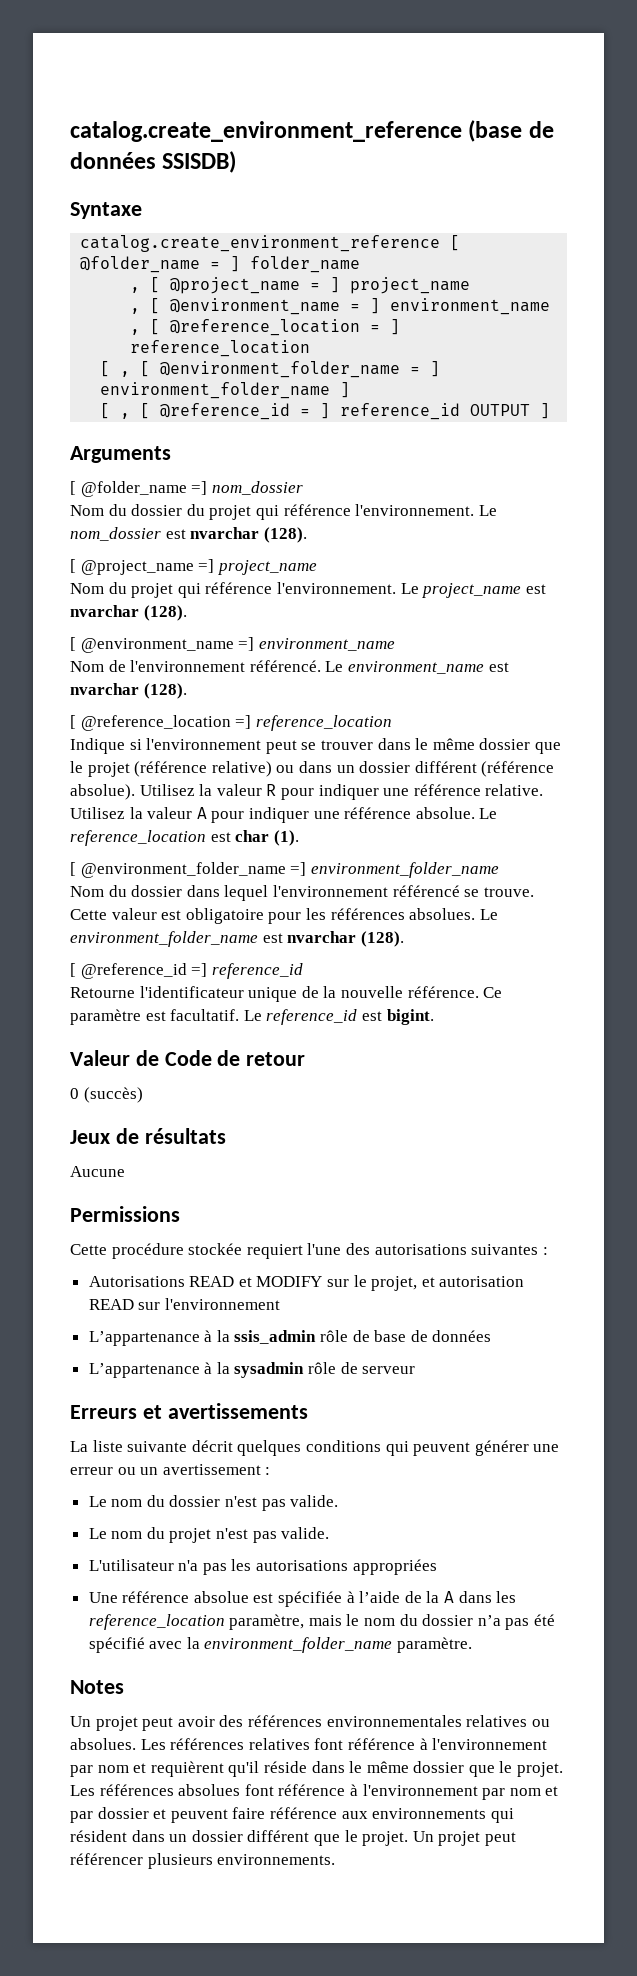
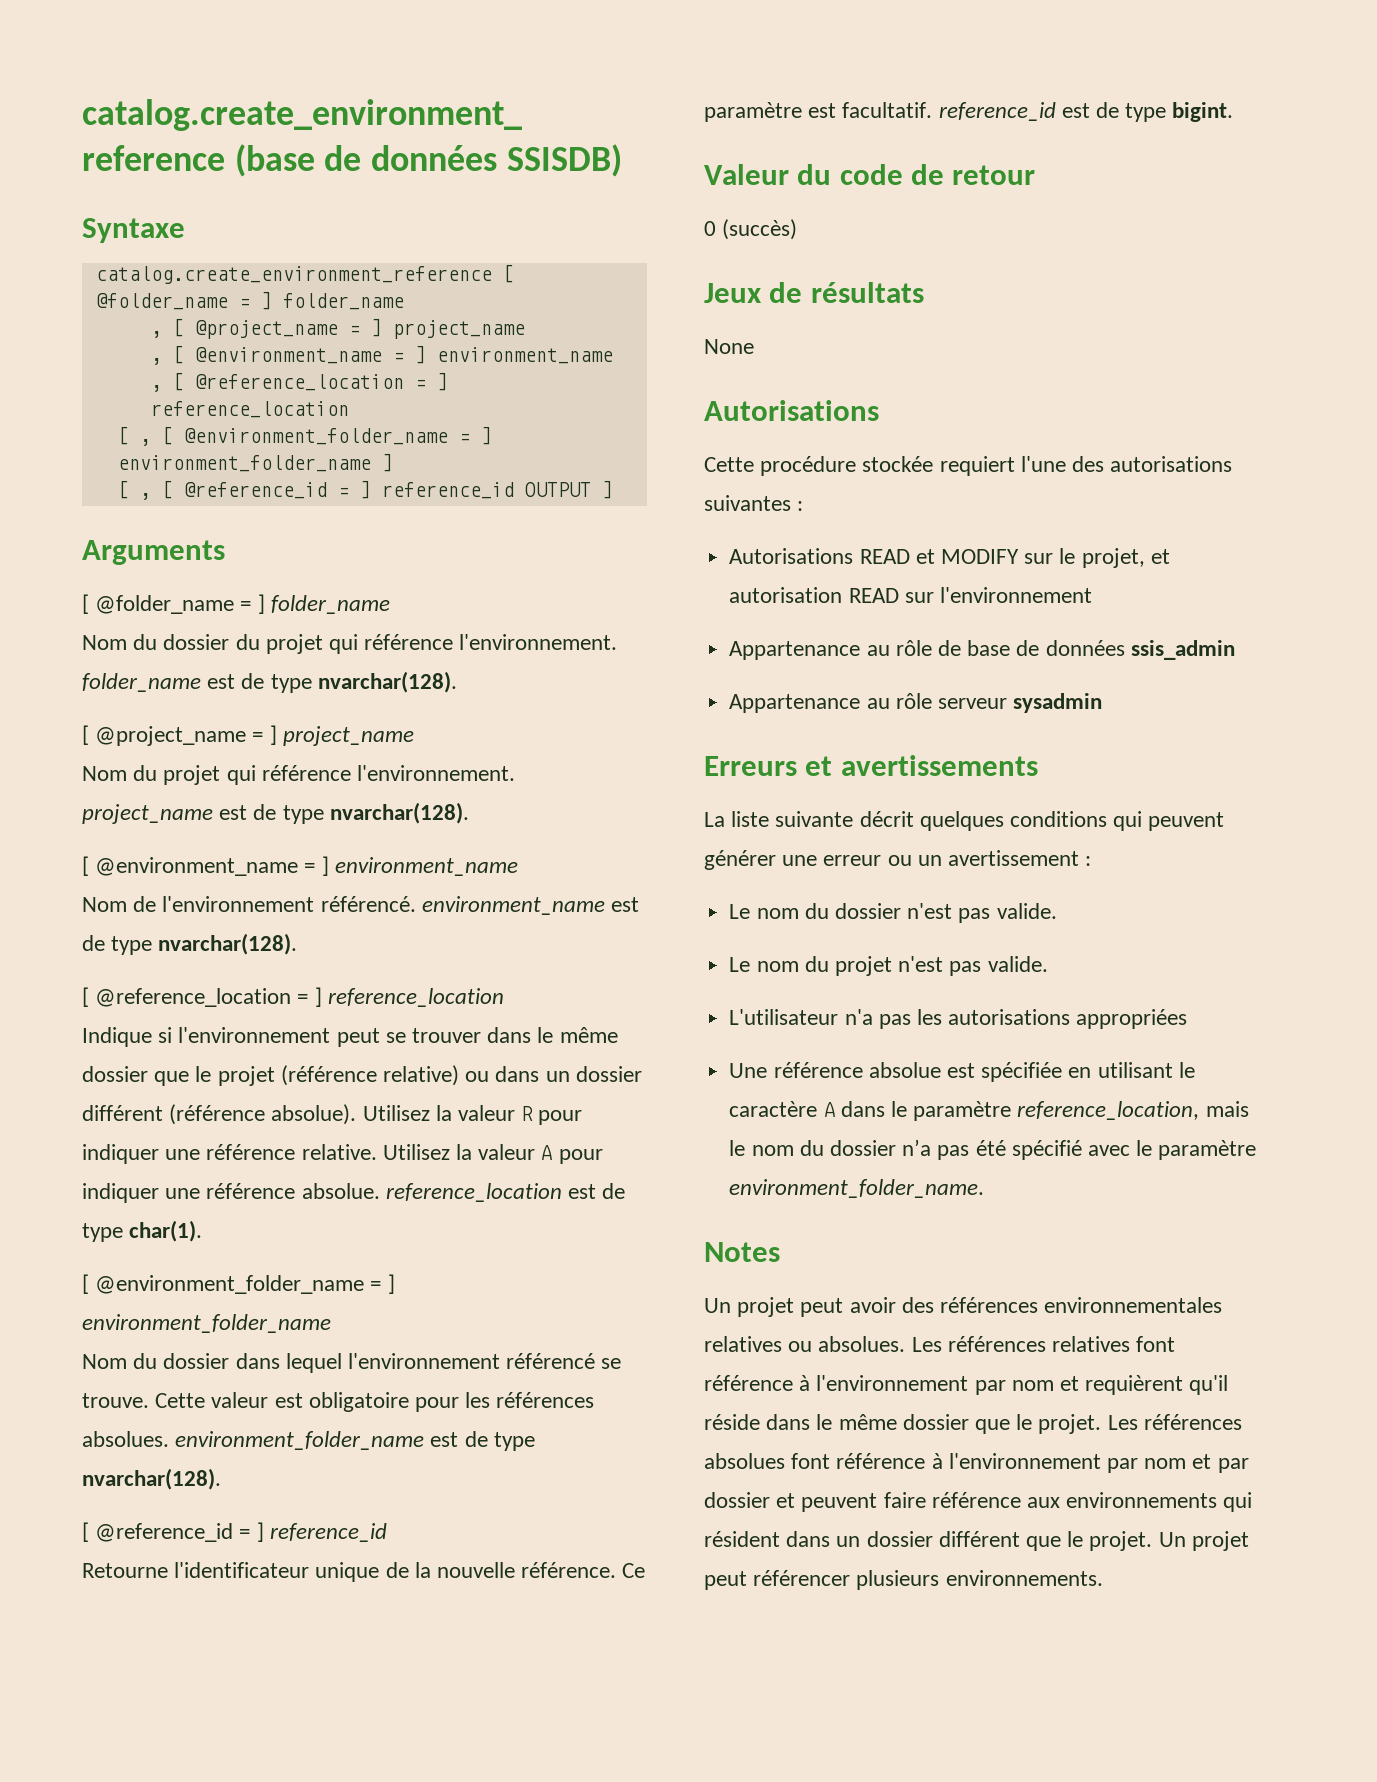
  Arguments
- [ @folder_name =] nom_dossier
+ [ @folder_name = ] folder_name
- Nom du dossier du projet qui référence l'environnement. Le nom_dossier est nvarchar (128).
- [ @project_name =] project_name
+ Nom du dossier du projet qui référence l'environnement. folder_name est de type nvarchar(128).
+ [ @project_name = ] project_name
- Nom du projet qui référence l'environnement. Le project_name est nvarchar (128).
- [ @environment_name =] environment_name
+ Nom du projet qui référence l'environnement. project_name est de type nvarchar(128).
+ [ @environment_name = ] environment_name
- Nom de l'environnement référencé. Le environment_name est nvarchar (128).
- [ @reference_location =] reference_location
+ Nom de l'environnement référencé. environment_name est de type nvarchar(128).
+ [ @reference_location = ] reference_location
- Utilisez la valeur A pour indiquer une référence absolue. Le reference_location est char (1).
- [ @environment_folder_name =] environment_folder_name
+ Utilisez la valeur A pour indiquer une référence absolue. reference_location est de type char(1).
+ [ @environment_folder_name = ] environment_folder_name
- Cette valeur est obligatoire pour les références absolues. Le environment_folder_name est nvarchar (128).
- [ @reference_id =] reference_id
+ Cette valeur est obligatoire pour les références absolues. environment_folder_name est de type nvarchar(128).
+ [ @reference_id = ] reference_id
- Ce paramètre est facultatif. Le reference_id est bigint.
+ Ce paramètre est facultatif. reference_id est de type bigint.
- Valeur de Code de retour
+ Valeur du code de retour
- Aucune
- Permissions
+ None
+ Autorisations
- L’appartenance à la ssis_admin rôle de base de données
- L’appartenance à la sysadmin rôle de serveur
+ Appartenance au rôle de base de données ssis_admin
+ Appartenance au rôle serveur sysadmin
- Une référence absolue est spécifiée à l’aide de la A dans les reference_location paramètre, mais le nom du dossier n’a pas été spécifié avec la environment_folder_name paramètre.
+ Une référence absolue est spécifiée en utilisant le caractère A dans le paramètre reference_location, mais le nom du dossier n’a pas été spécifié avec le paramètre environment_folder_name.

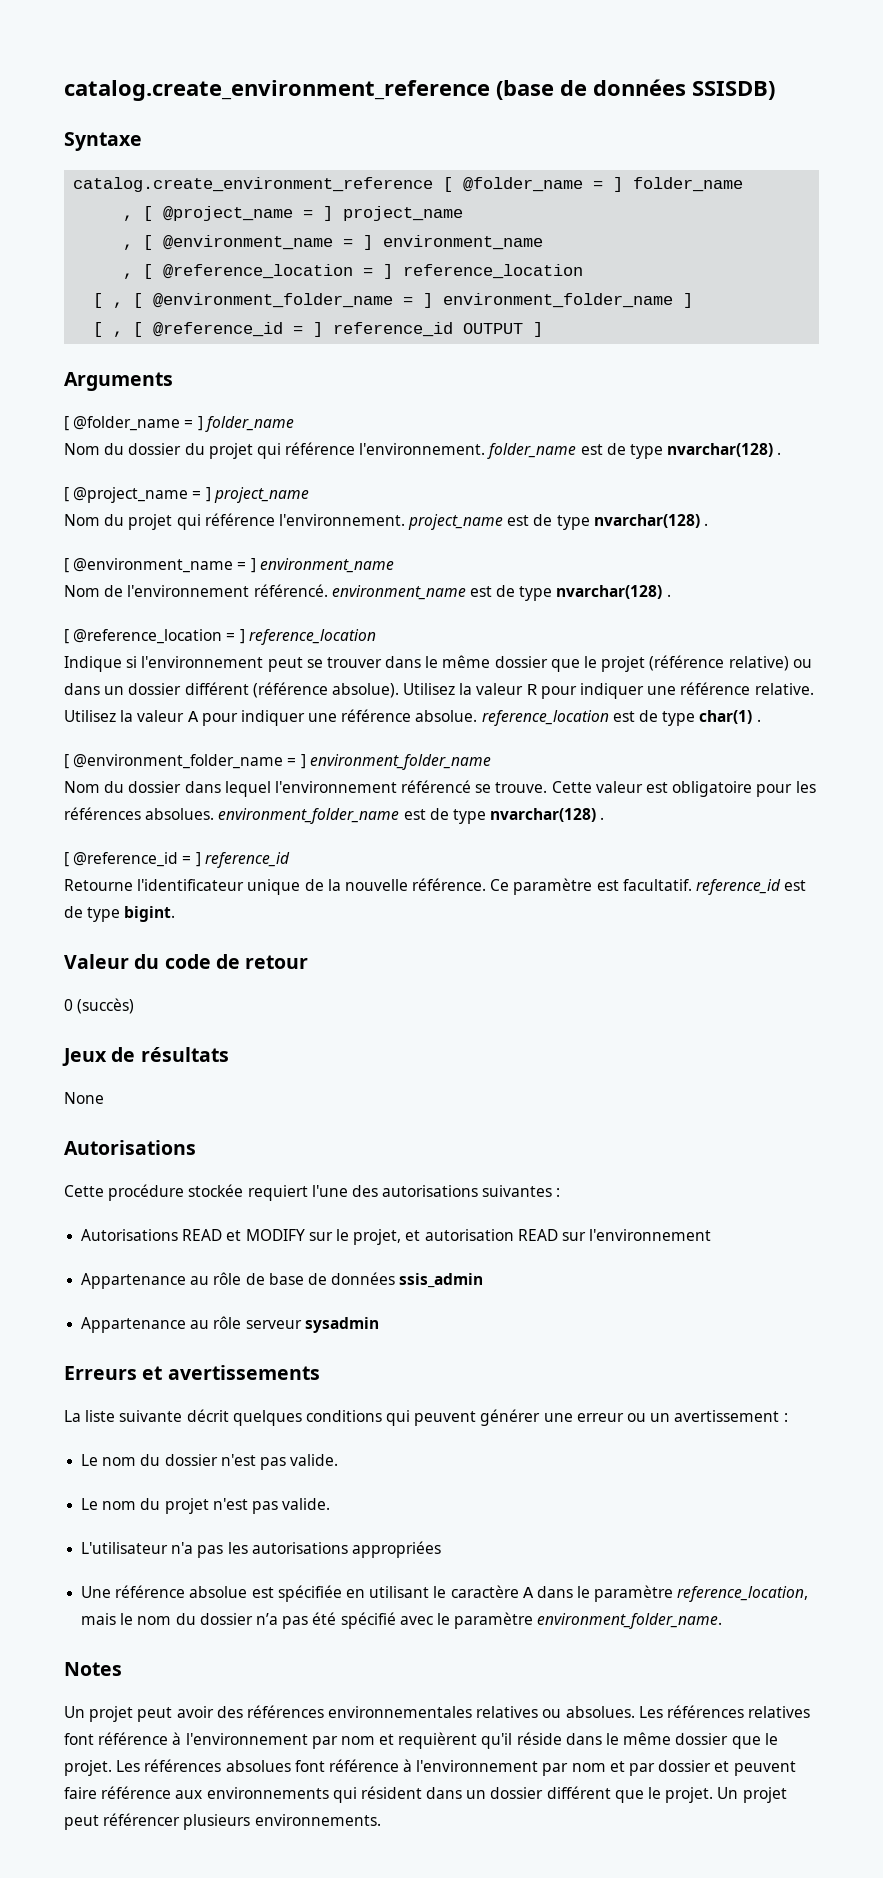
- Nom du dossier du projet qui référence l'environnement. folder_name est de type nvarchar(128).
+ Nom du dossier du projet qui référence l'environnement. folder_name est de type nvarchar(128) .
- Nom du projet qui référence l'environnement. project_name est de type nvarchar(128).
+ Nom du projet qui référence l'environnement. project_name est de type nvarchar(128) .
- Nom de l'environnement référencé. environment_name est de type nvarchar(128).
+ Nom de l'environnement référencé. environment_name est de type nvarchar(128) .
- Utilisez la valeur A pour indiquer une référence absolue. reference_location est de type char(1).
+ Utilisez la valeur A pour indiquer une référence absolue. reference_location est de type char(1) .
- Cette valeur est obligatoire pour les références absolues. environment_folder_name est de type nvarchar(128).
+ Cette valeur est obligatoire pour les références absolues. environment_folder_name est de type nvarchar(128) .

